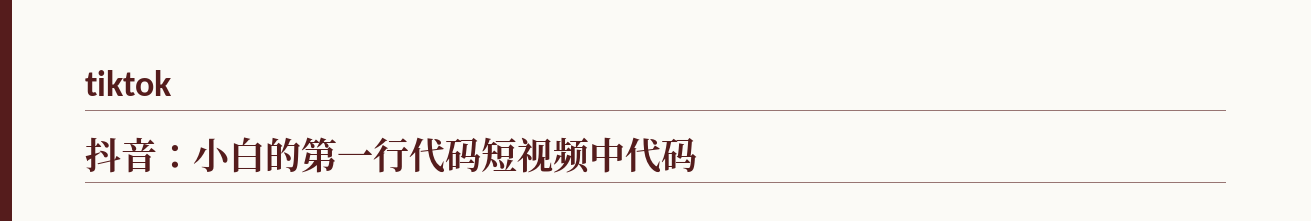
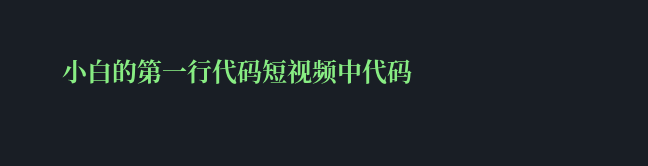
- tiktok
- 抖音：小白的第一行代码短视频中代码
+ 小白的第一行代码短视频中代码

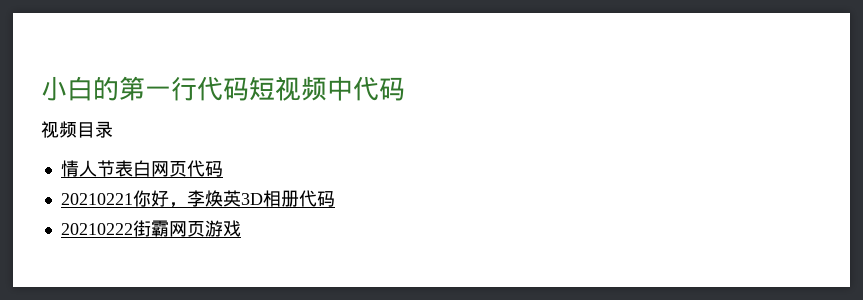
+ 视频目录
+ 情人节表白网页代码
+ 20210221你好，李焕英3D相册代码
+ 20210222街霸网页游戏

